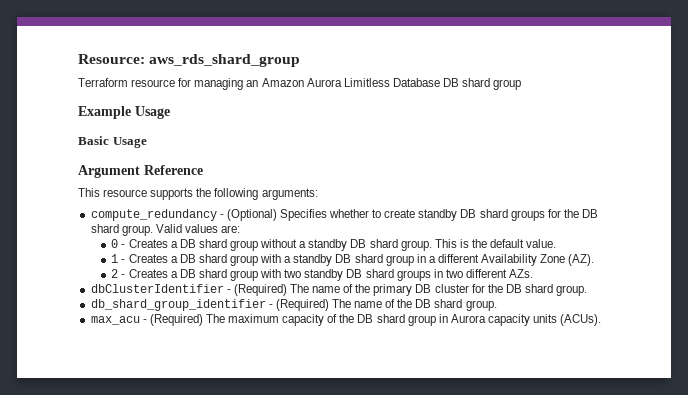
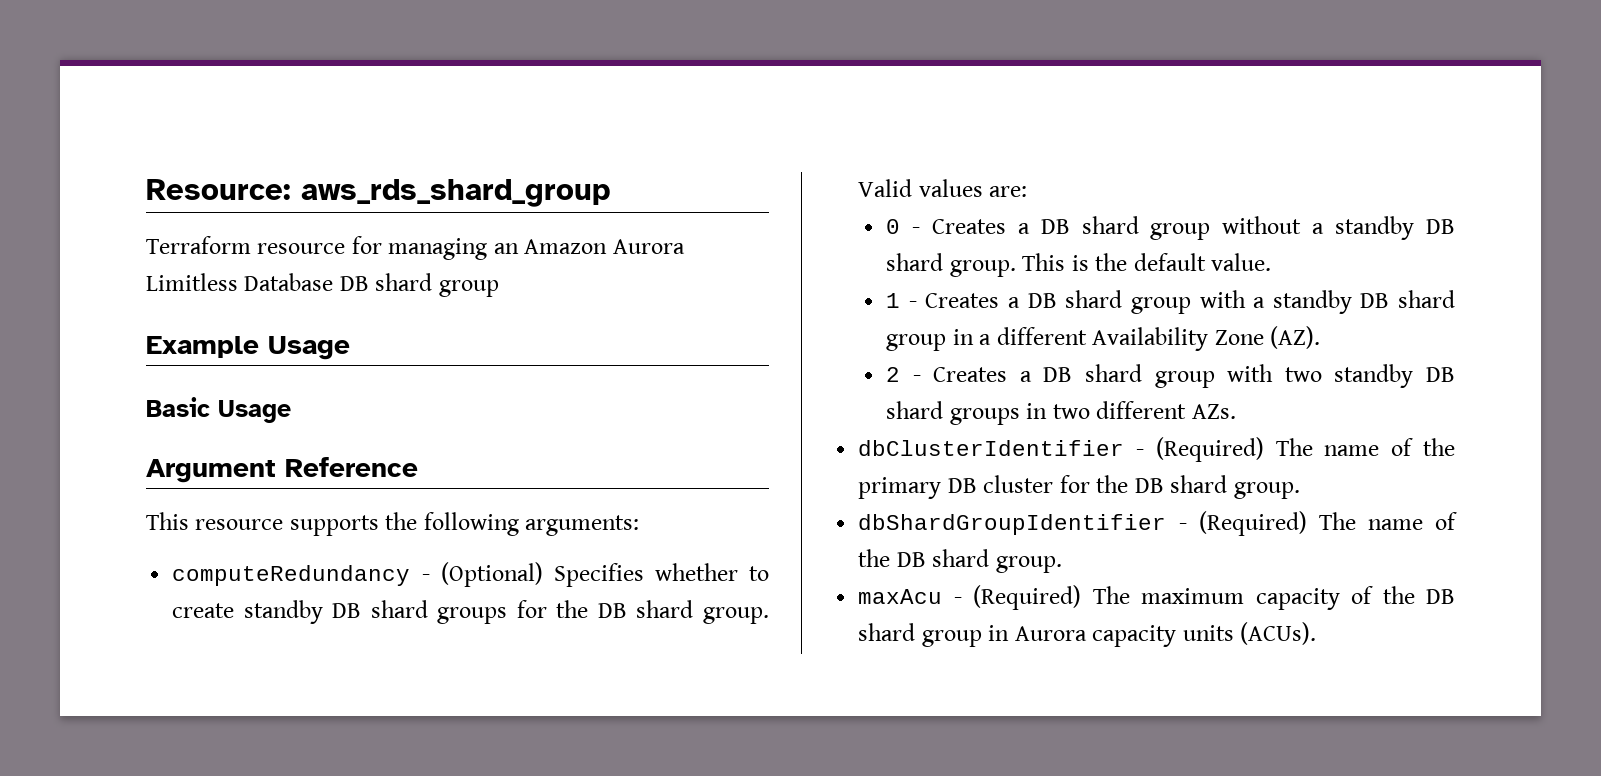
- compute_redundancy - (Optional) Specifies whether to create standby DB shard groups for the DB shard group.
+ computeRedundancy - (Optional) Specifies whether to create standby DB shard groups for the DB shard group.
- db_shard_group_identifier - (Required) The name of the DB shard group.
+ dbShardGroupIdentifier - (Required) The name of the DB shard group.
- max_acu - (Required) The maximum capacity of the DB shard group in Aurora capacity units (ACUs).
+ maxAcu - (Required) The maximum capacity of the DB shard group in Aurora capacity units (ACUs).

